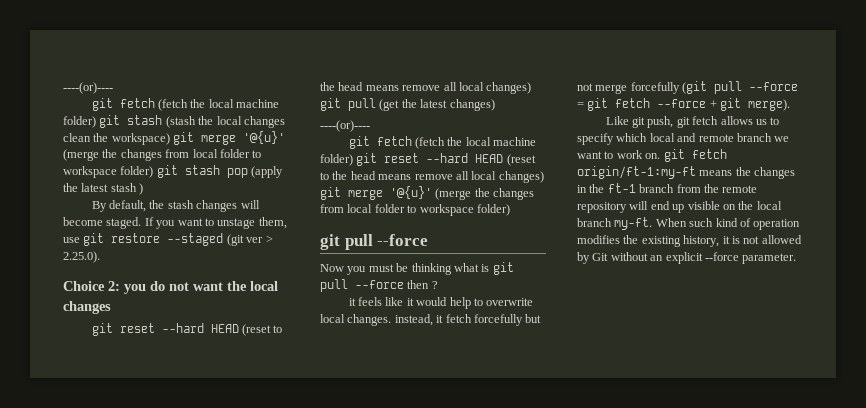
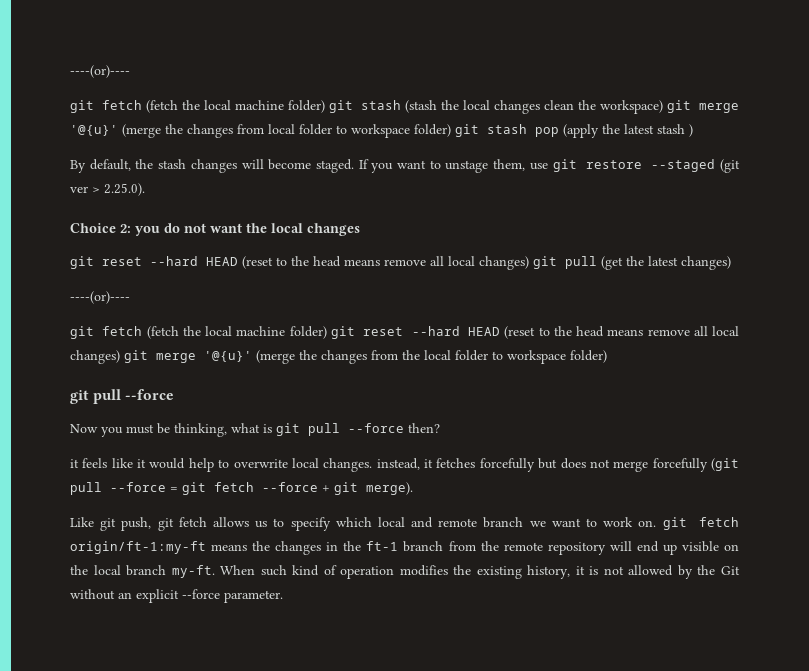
- git fetch (fetch the local machine folder) git reset --hard HEAD (reset to the head means remove all local changes) git merge '@{u}' (merge the changes from local folder to workspace folder)
+ git fetch (fetch the local machine folder) git reset --hard HEAD (reset to the head means remove all local changes) git merge '@{u}' (merge the changes from the local folder to workspace folder)
- Now you must be thinking what is git pull --force then ?
+ Now you must be thinking, what is git pull --force then?
- it feels like it would help to overwrite local changes. instead, it fetch forcefully but not merge forcefully (git pull --force = git fetch --force + git merge).
+ it feels like it would help to overwrite local changes. instead, it fetches forcefully but does not merge forcefully (git pull --force = git fetch --force + git merge).
- When such kind of operation modifies the existing history, it is not allowed by Git without an explicit --force parameter.
+ When such kind of operation modifies the existing history, it is not allowed by the Git without an explicit --force parameter.

